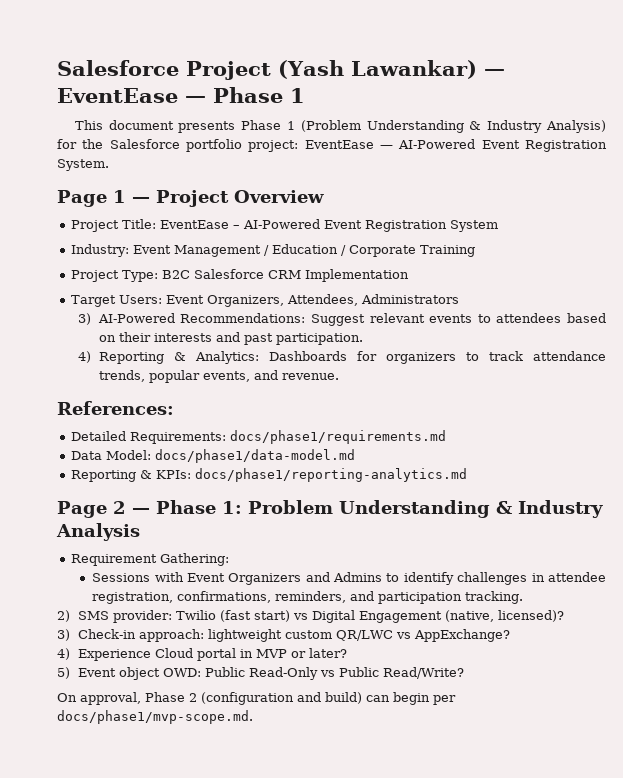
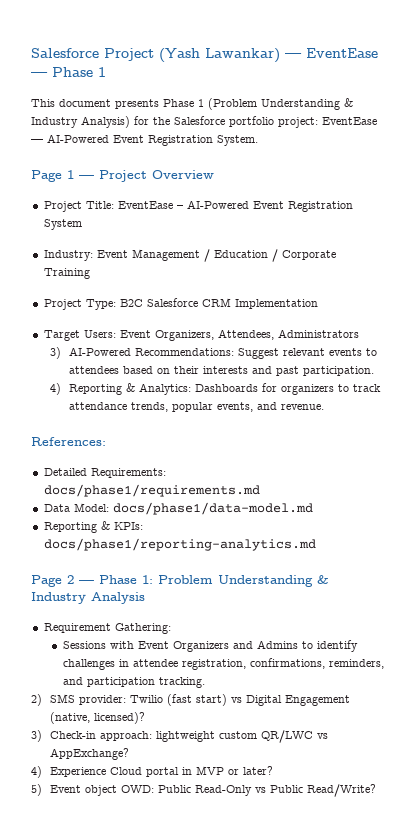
- On approval, Phase 2 (configuration and build) can begin per docs/phase1/mvp-scope.md.

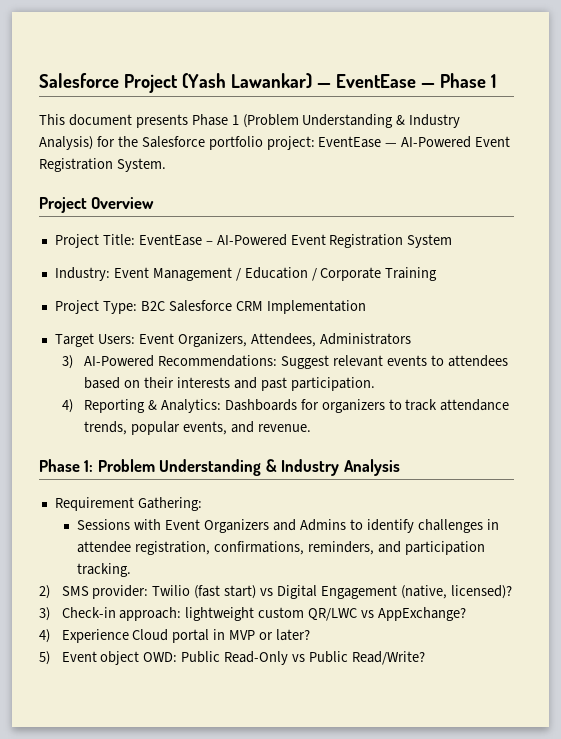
- Page 1 — Project Overview
+ Project Overview
- References:
- Detailed Requirements: docs/phase1/requirements.md
- Data Model: docs/phase1/data-model.md
- Reporting & KPIs: docs/phase1/reporting-analytics.md
- Page 2 — Phase 1: Problem Understanding & Industry Analysis
+ Phase 1: Problem Understanding & Industry Analysis

